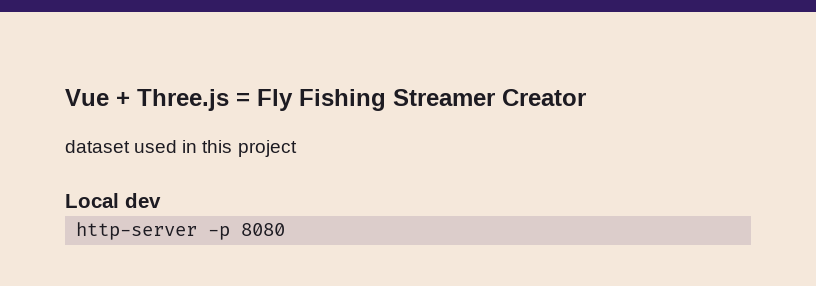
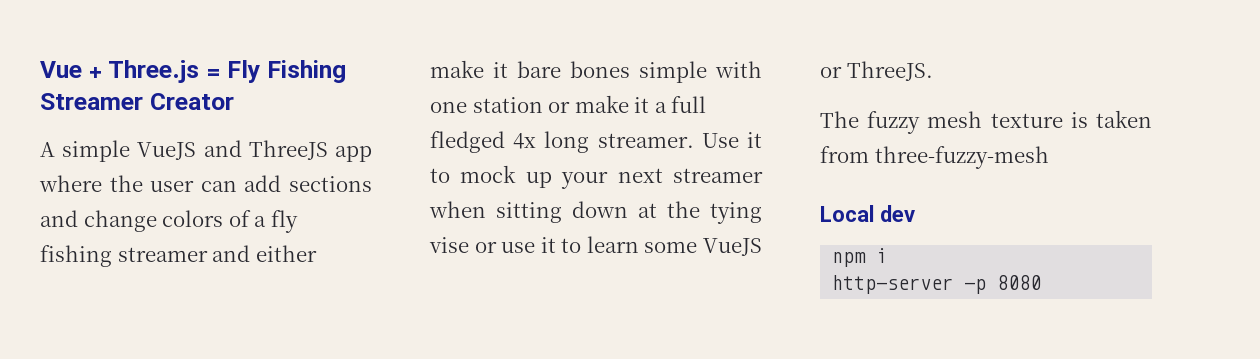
- dataset used in this project
+ A simple VueJS and ThreeJS app where the user can add sections and change colors of a fly fishing streamer and either make it bare bones simple with one station or make it a full fledged 4x long streamer. Use it to mock up your next streamer when sitting down at the tying vise or use it to learn some VueJS or ThreeJS.
+ The fuzzy mesh texture is taken from three-fuzzy-mesh
+ npm i

